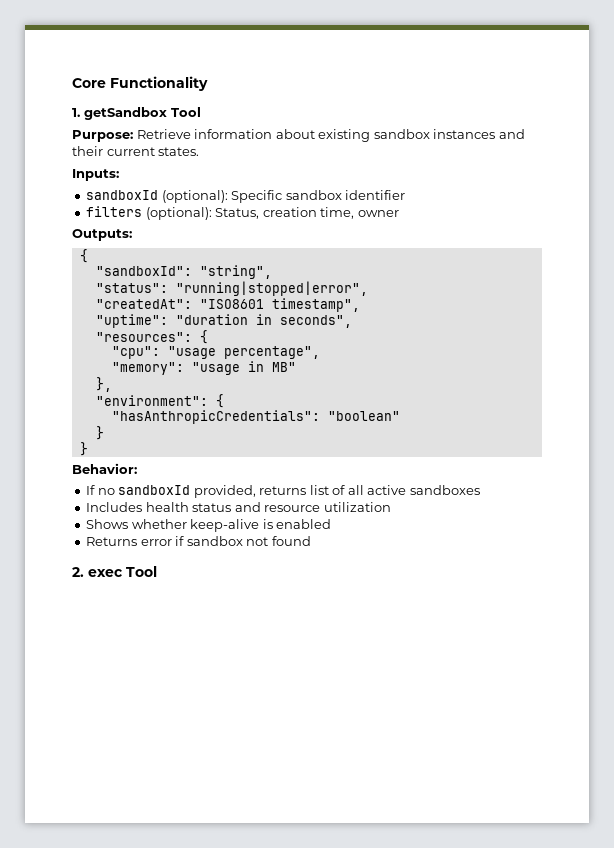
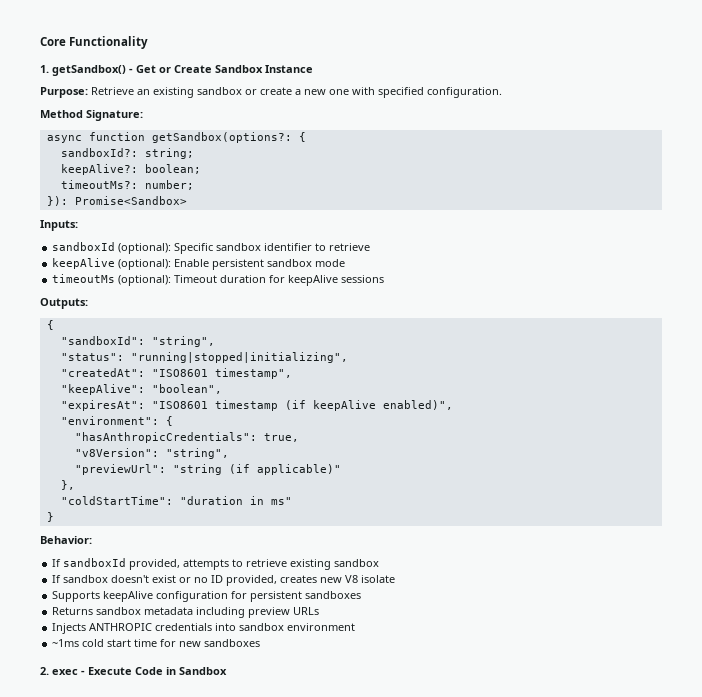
- 1. getSandbox Tool
- Purpose: Retrieve information about existing sandbox instances and their current states.
+ 1. getSandbox() - Get or Create Sandbox Instance
+ Purpose: Retrieve an existing sandbox or create a new one with specified configuration.
+ Method Signature:
+ async function getSandbox(options?: {
+ sandboxId?: string;
+ keepAlive?: boolean;
+ timeoutMs?: number;
+ }): Promise<Sandbox>
- sandboxId (optional): Specific sandbox identifier
- filters (optional): Status, creation time, owner
+ sandboxId (optional): Specific sandbox identifier to retrieve
+ keepAlive (optional): Enable persistent sandbox mode
+ timeoutMs (optional): Timeout duration for keepAlive sessions
- "status": "running|stopped|error",
+ "status": "running|stopped|initializing",
- "uptime": "duration in seconds",
- "resources": {
- "cpu": "usage percentage",
- "memory": "usage in MB"
+ "keepAlive": "boolean",
+ "expiresAt": "ISO8601 timestamp (if keepAlive enabled)",
+ "environment": {
+ "hasAnthropicCredentials": true,
+ "v8Version": "string",
+ "previewUrl": "string (if applicable)"
  },
- "environment": {
- "hasAnthropicCredentials": "boolean"
- }
+ "coldStartTime": "duration in ms"
- If no sandboxId provided, returns list of all active sandboxes
- Includes health status and resource utilization
- Shows whether keep-alive is enabled
- Returns error if sandbox not found
- 2. exec Tool
+ If sandboxId provided, attempts to retrieve existing sandbox
+ If sandbox doesn't exist or no ID provided, creates new V8 isolate
+ Supports keepAlive configuration for persistent sandboxes
+ Returns sandbox metadata including preview URLs
+ Injects ANTHROPIC credentials into sandbox environment
+ ~1ms cold start time for new sandboxes
+ 2. exec - Execute Code in Sandbox

